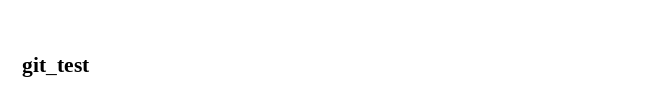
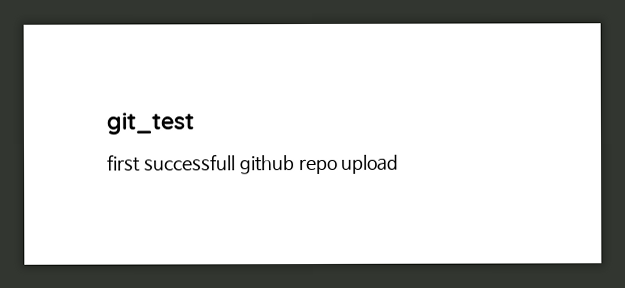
+ first successfull github repo upload

